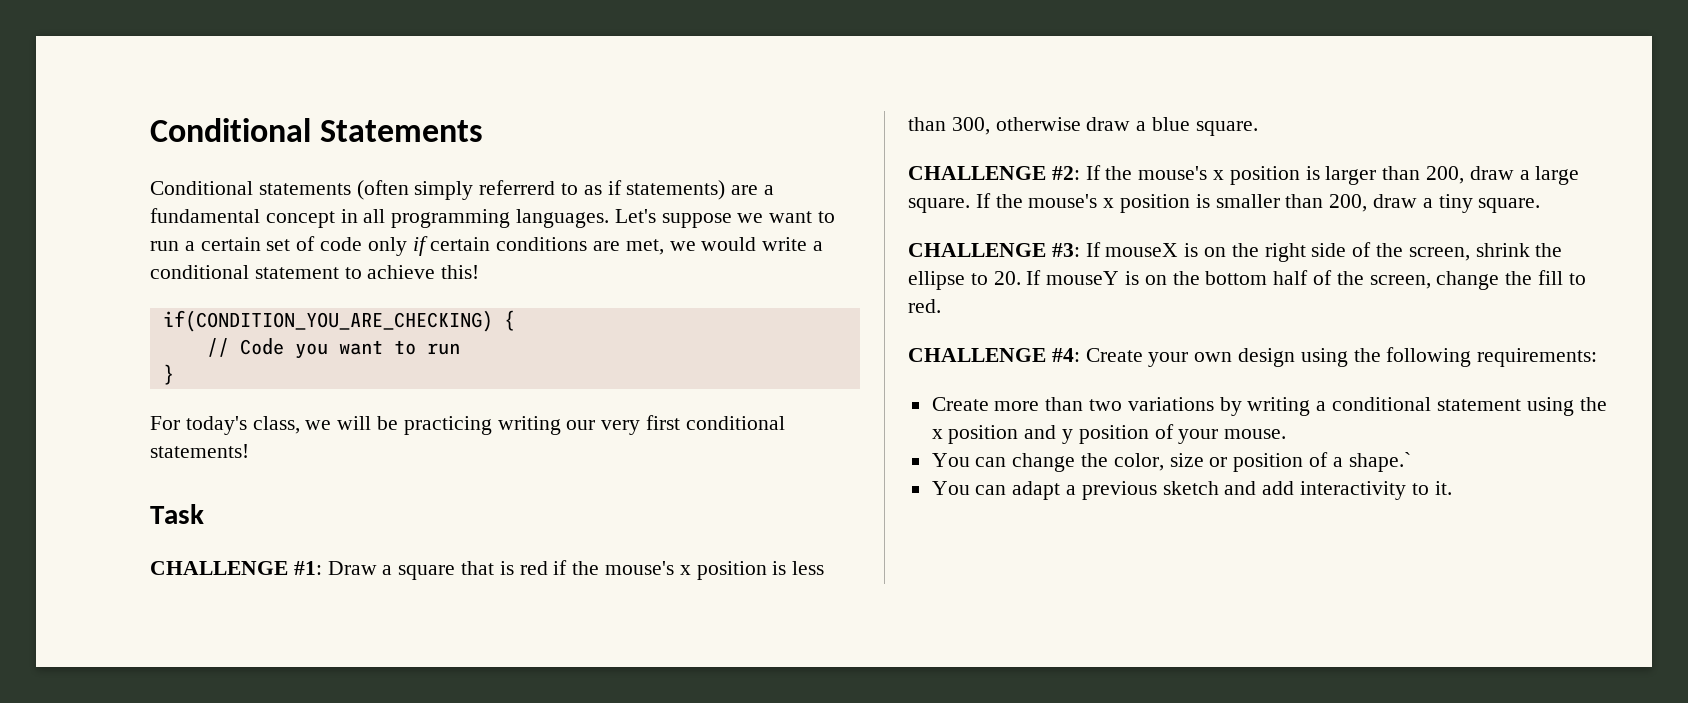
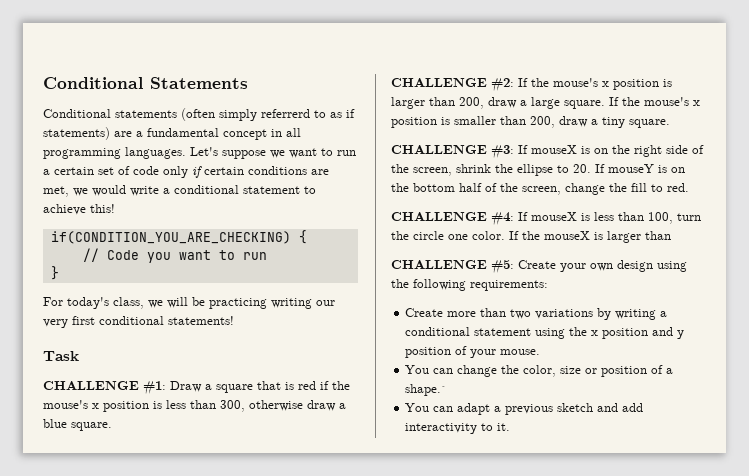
- CHALLENGE #4: Create your own design using the following requirements:
+ CHALLENGE #4: If mouseX is less than 100, turn the circle one color. If the mouseX is larger than
+ CHALLENGE #5: Create your own design using the following requirements:

